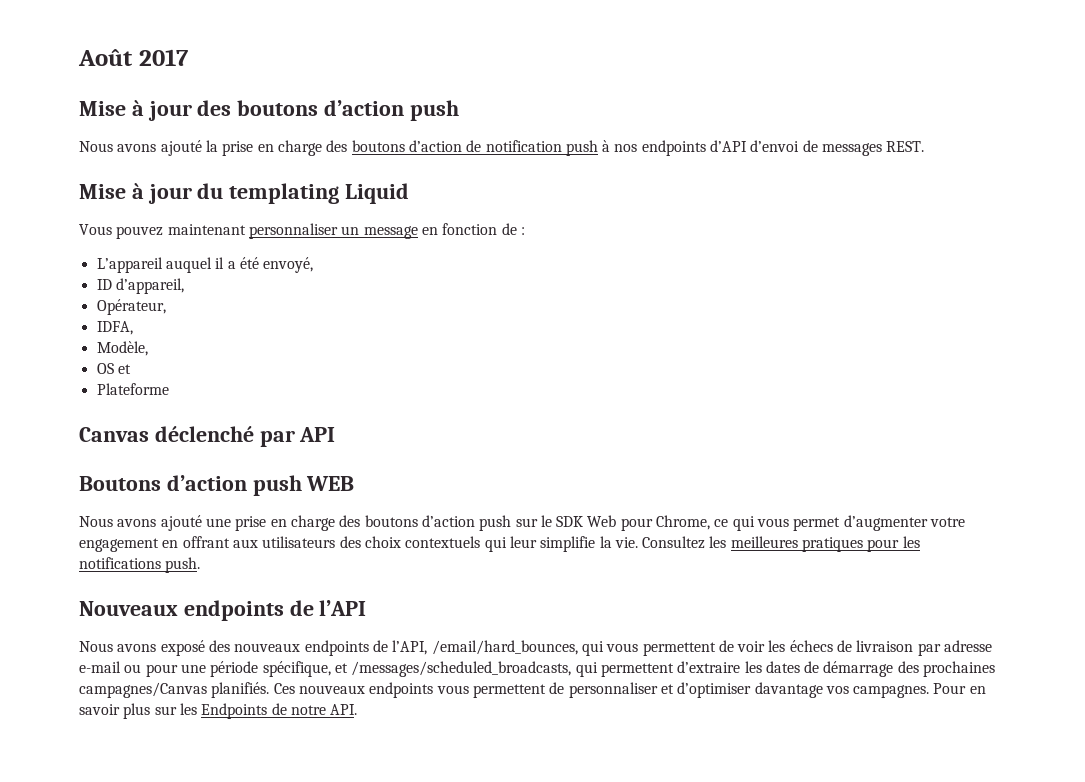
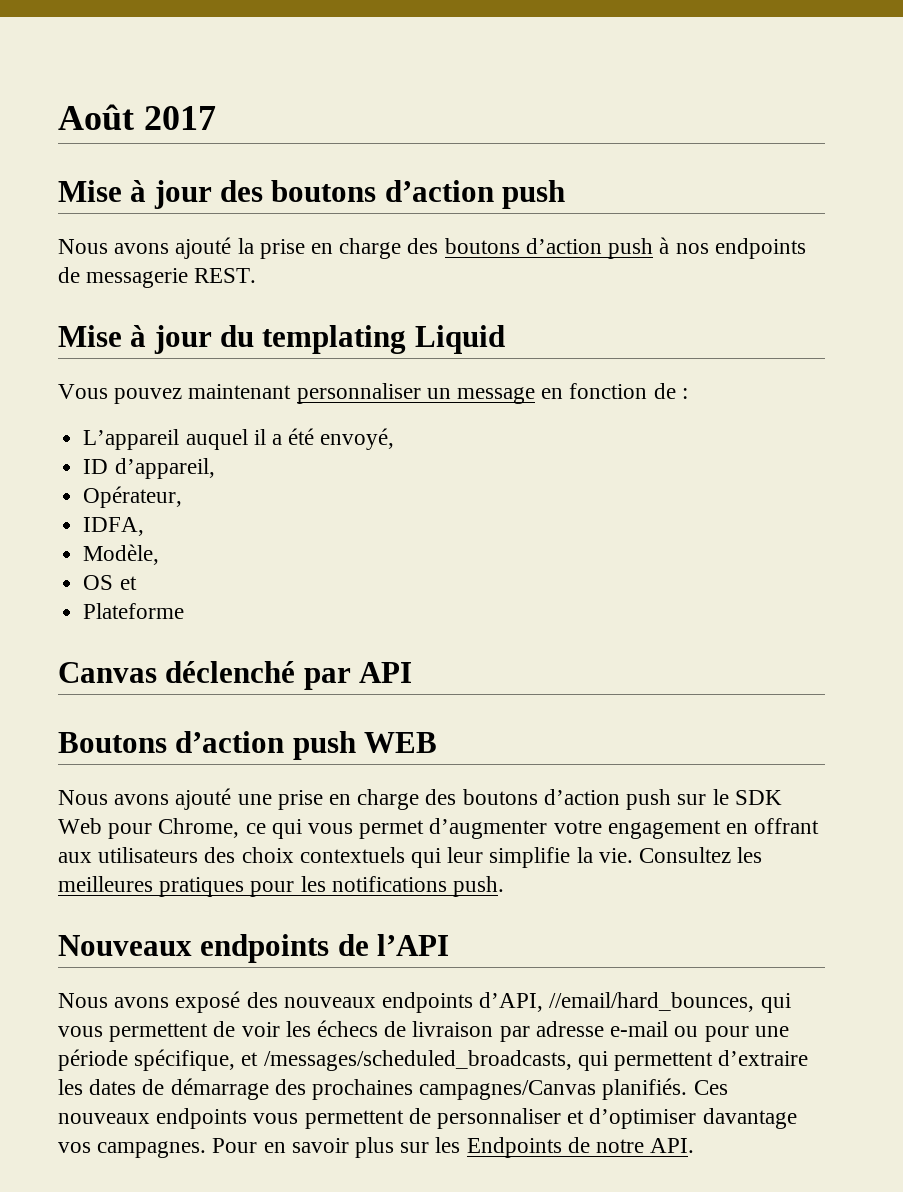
- Nous avons ajouté la prise en charge des boutons d’action de notification push à nos endpoints d’API d’envoi de messages REST.
+ Nous avons ajouté la prise en charge des boutons d’action push à nos endpoints de messagerie REST.
- Nous avons exposé des nouveaux endpoints de l’API, /email/hard_bounces, qui vous permettent de voir les échecs de livraison par adresse e-mail ou pour une période spécifique, et /messages/scheduled_broadcasts, qui permettent d’extraire les dates de démarrage des prochaines campagnes/Canvas planifiés.
+ Nous avons exposé des nouveaux endpoints d’API, //email/hard_bounces, qui vous permettent de voir les échecs de livraison par adresse e-mail ou pour une période spécifique, et /messages/scheduled_broadcasts, qui permettent d’extraire les dates de démarrage des prochaines campagnes/Canvas planifiés.

